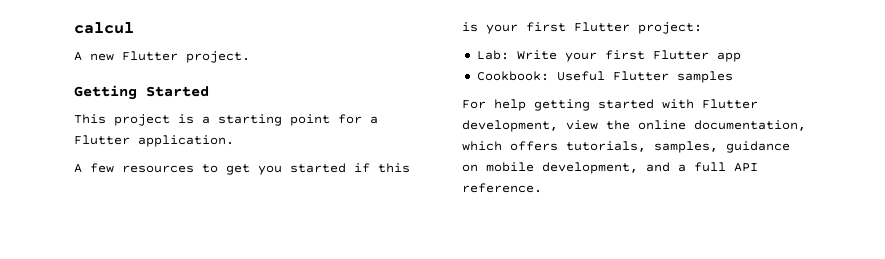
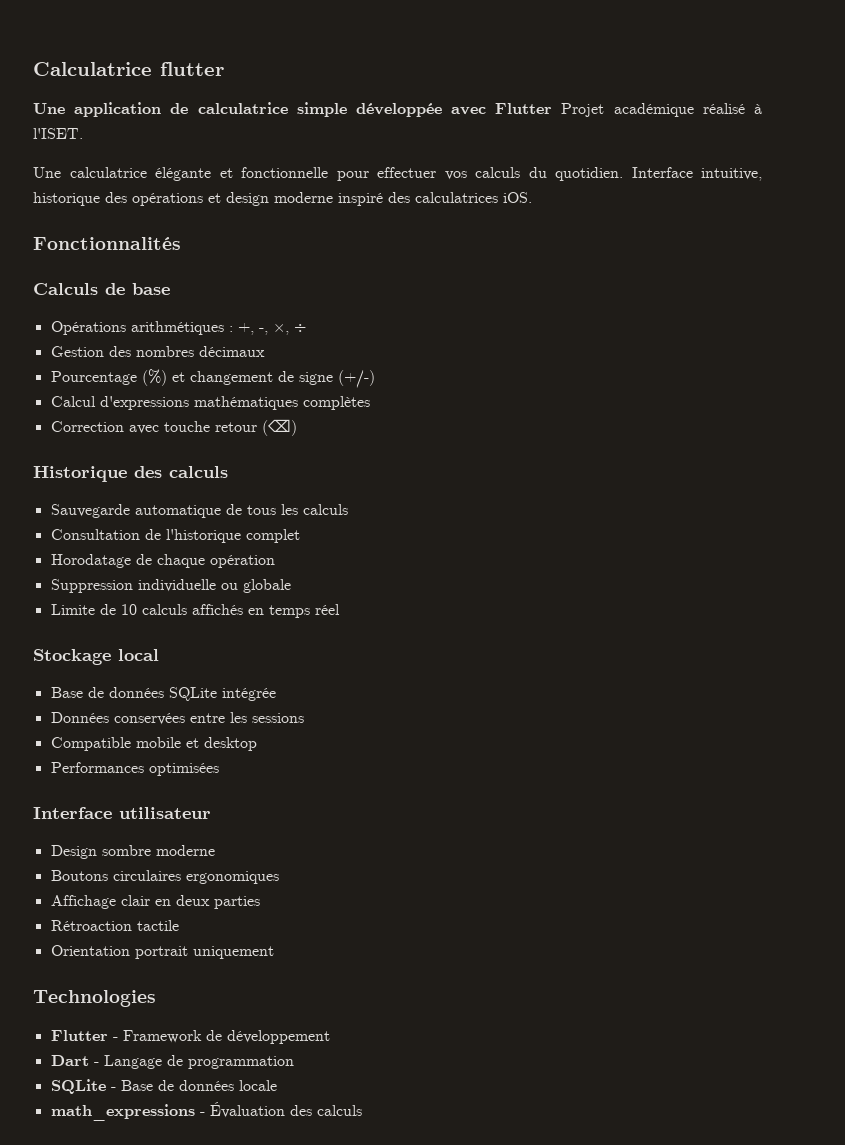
- calcul
- A new Flutter project.
- Getting Started
- This project is a starting point for a Flutter application.
- A few resources to get you started if this is your first Flutter project:
- Lab: Write your first Flutter app
- Cookbook: Useful Flutter samples
- For help getting started with Flutter development, view the online documentation, which offers tutorials, samples, guidance on mobile development, and a full API reference.
+ Calculatrice flutter
+ Une application de calculatrice simple développée avec Flutter Projet académique réalisé à l'ISET.
+ Une calculatrice élégante et fonctionnelle pour effectuer vos calculs du quotidien. Interface intuitive, historique des opérations et design moderne inspiré des calculatrices iOS.
+ Fonctionnalités
+ Calculs de base
+ Opérations arithmétiques : +, -, ×, ÷
+ Gestion des nombres décimaux
+ Pourcentage (%) et changement de signe (+/-)
+ Calcul d'expressions mathématiques complètes
+ Correction avec touche retour (⌫)
+ Historique des calculs
+ Sauvegarde automatique de tous les calculs
+ Consultation de l'historique complet
+ Horodatage de chaque opération
+ Suppression individuelle ou globale
+ Limite de 10 calculs affichés en temps réel
+ Stockage local
+ Base de données SQLite intégrée
+ Données conservées entre les sessions
+ Compatible mobile et desktop
+ Performances optimisées
+ Interface utilisateur
+ Design sombre moderne
+ Boutons circulaires ergonomiques
+ Affichage clair en deux parties
+ Rétroaction tactile
+ Orientation portrait uniquement
+ Technologies
+ Flutter - Framework de développement
+ Dart - Langage de programmation
+ SQLite - Base de données locale
+ math_expressions - Évaluation des calculs

